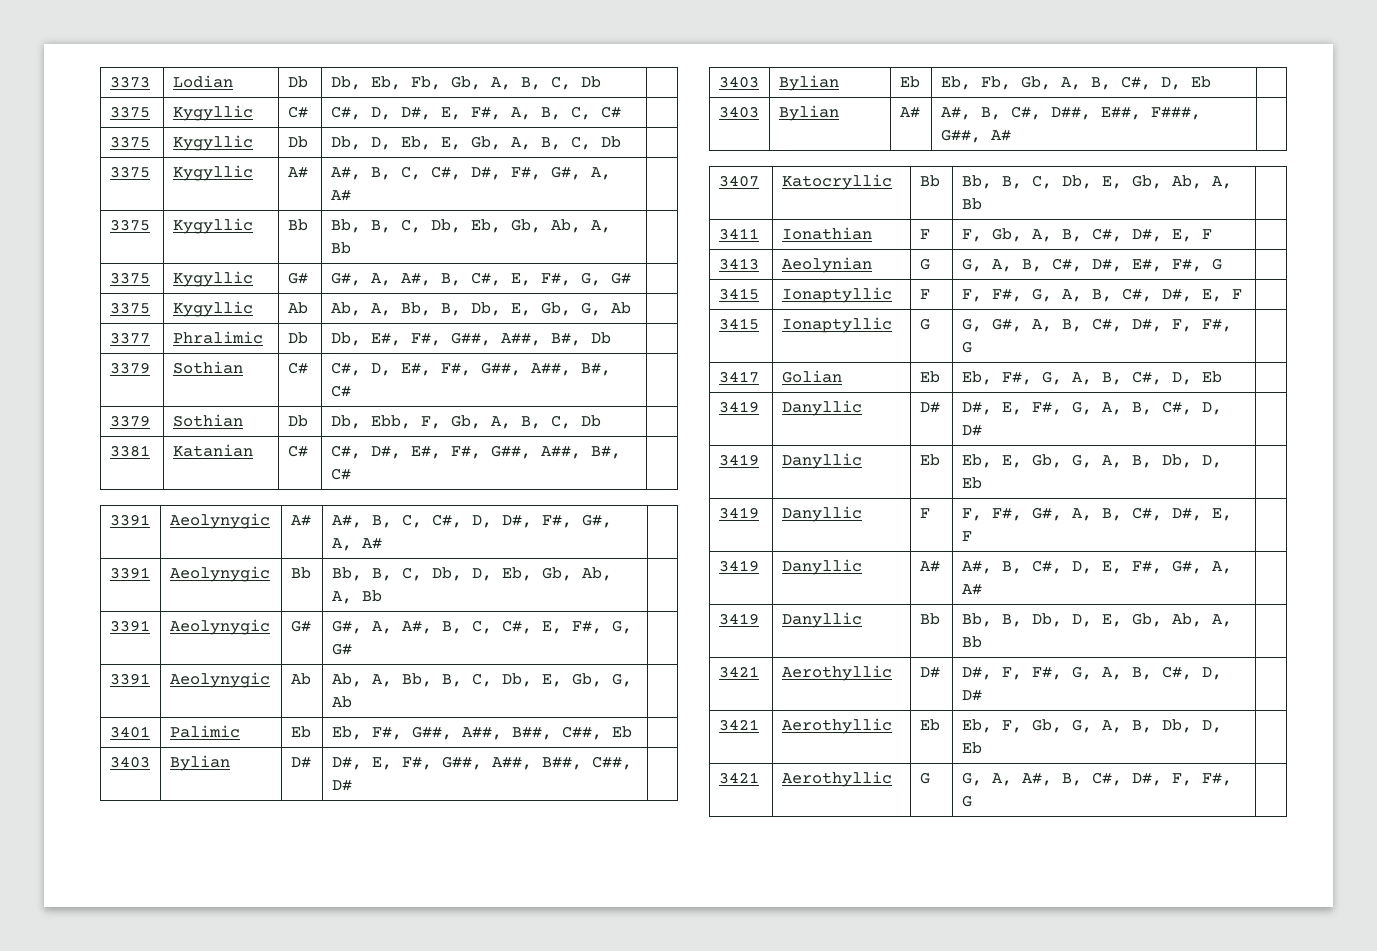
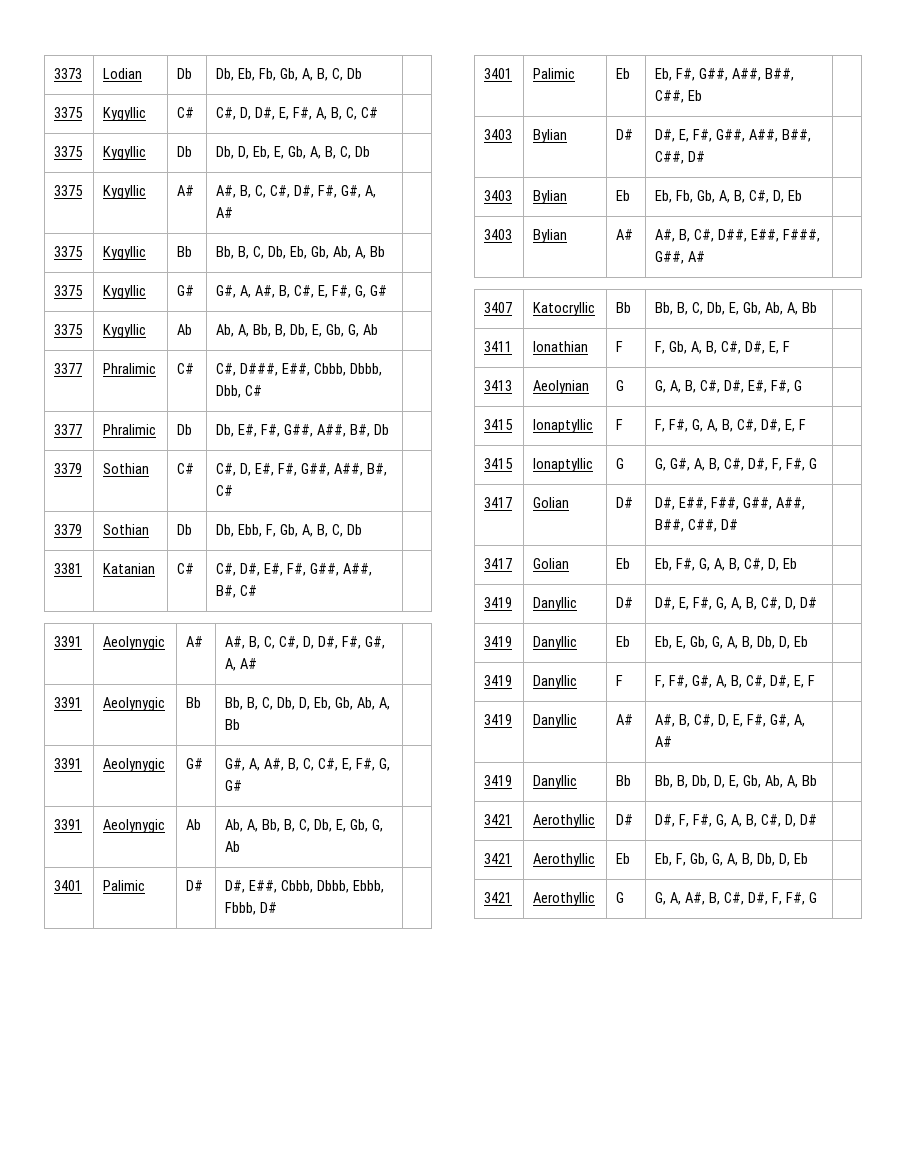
+ 3377 | Phralimic | C# | C#, D###, E##, Cbbb, Dbbb, Dbb, C# |
+ 3401 | Palimic | D# | D#, E##, Cbbb, Dbbb, Ebbb, Fbbb, D# |
+ 3417 | Golian | D# | D#, E##, F##, G##, A##, B##, C##, D# |

